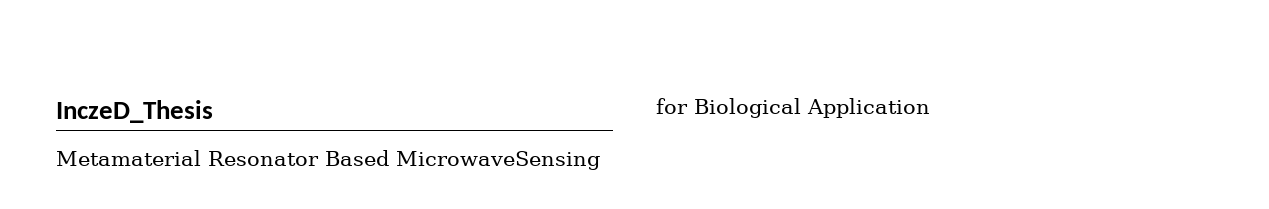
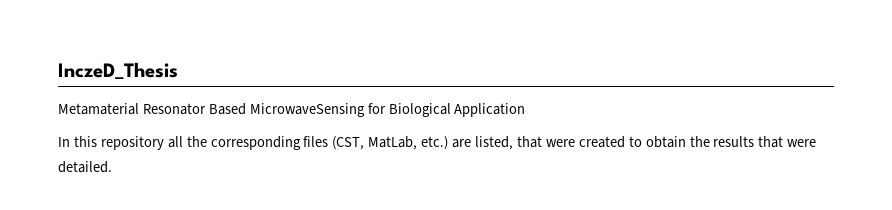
+ In this repository all the corresponding files (CST, MatLab, etc.) are listed, that were created to obtain the results that were detailed.

